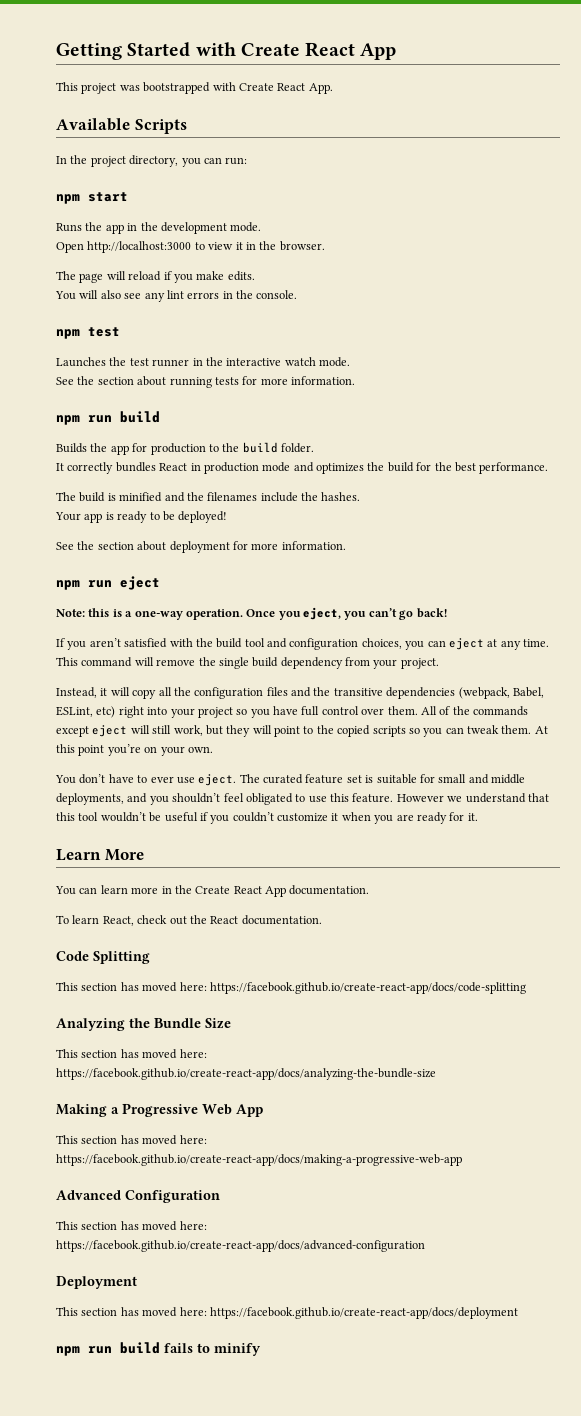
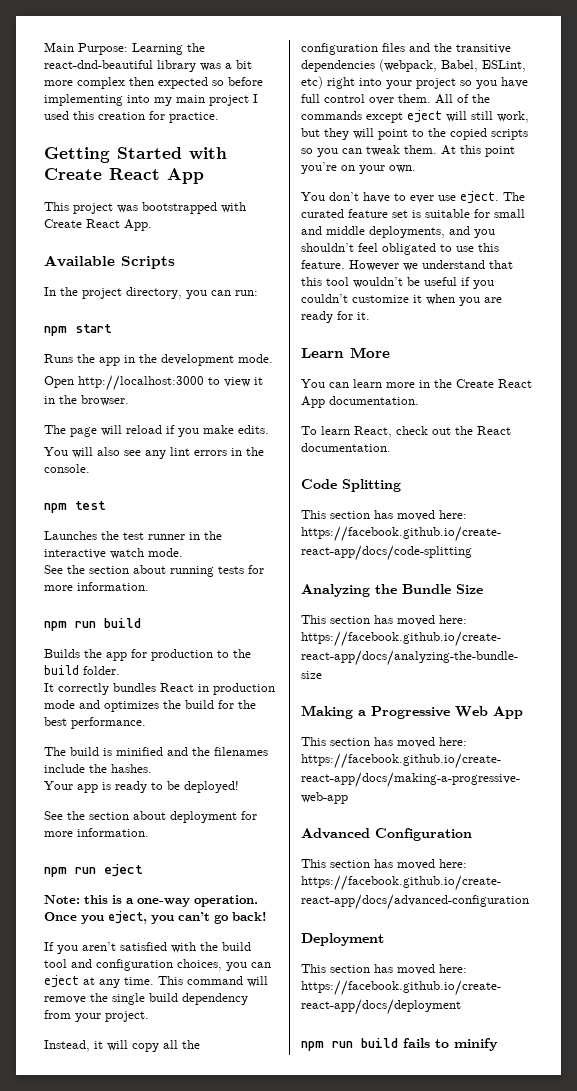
+ Main Purpose: Learning the react-dnd-beautiful library was a bit more complex then expected so before implementing into my main project I used this creation for practice.

